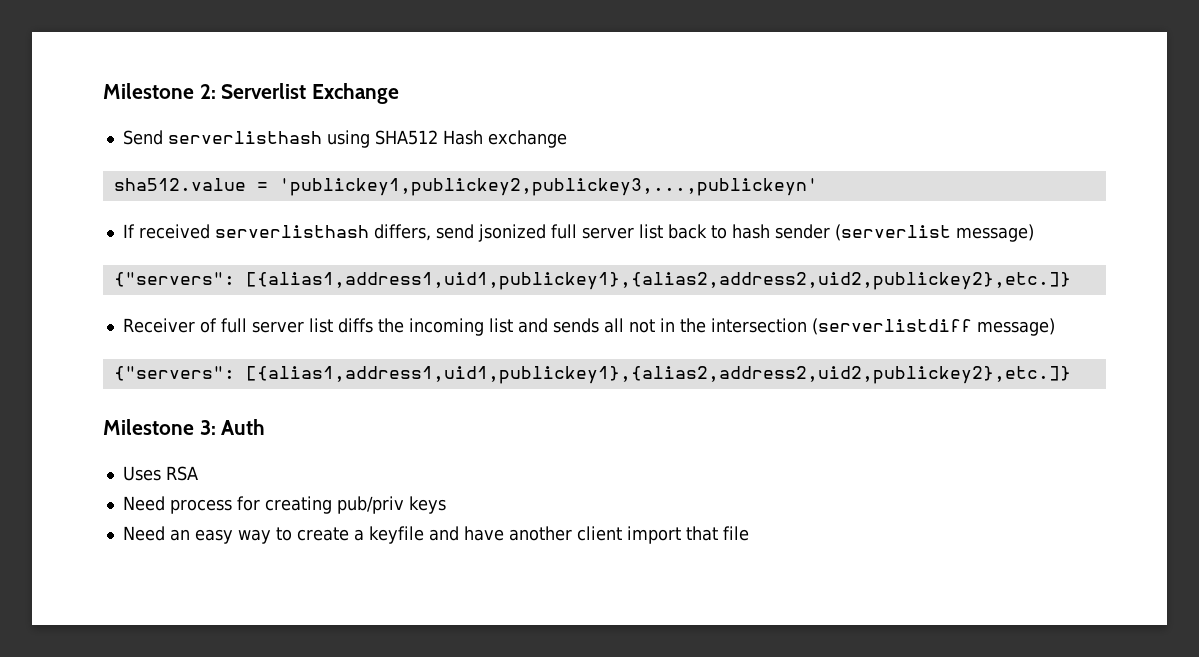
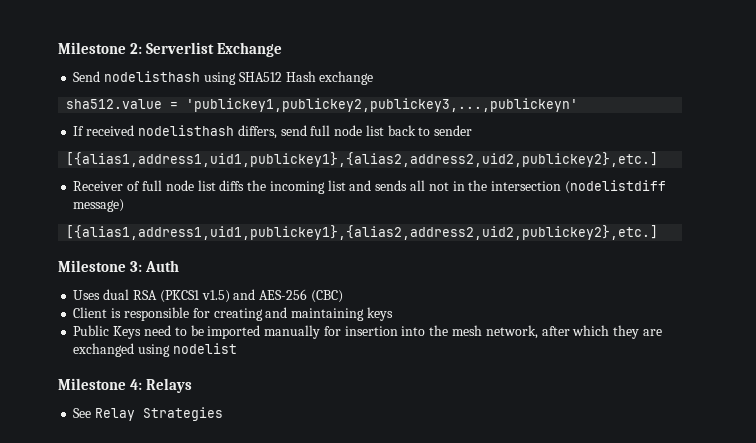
- Send serverlisthash using SHA512 Hash exchange
+ Send nodelisthash using SHA512 Hash exchange
- If received serverlisthash differs, send jsonized full server list back to hash sender (serverlist message)
- {"servers": [{alias1,address1,uid1,publickey1},{alias2,address2,uid2,publickey2},etc.]}
+ If received nodelisthash differs, send full node list back to sender
+ [{alias1,address1,uid1,publickey1},{alias2,address2,uid2,publickey2},etc.]
- Receiver of full server list diffs the incoming list and sends all not in the intersection (serverlistdiff message)
- {"servers": [{alias1,address1,uid1,publickey1},{alias2,address2,uid2,publickey2},etc.]}
+ Receiver of full node list diffs the incoming list and sends all not in the intersection (nodelistdiff message)
+ [{alias1,address1,uid1,publickey1},{alias2,address2,uid2,publickey2},etc.]
- Uses RSA
- Need process for creating pub/priv keys
- Need an easy way to create a keyfile and have another client import that file
+ Uses dual RSA (PKCS1 v1.5) and AES-256 (CBC)
+ Client is responsible for creating and maintaining keys
+ Public Keys need to be imported manually for insertion into the mesh network, after which they are exchanged using nodelist
+ Milestone 4: Relays
+ See Relay Strategies

